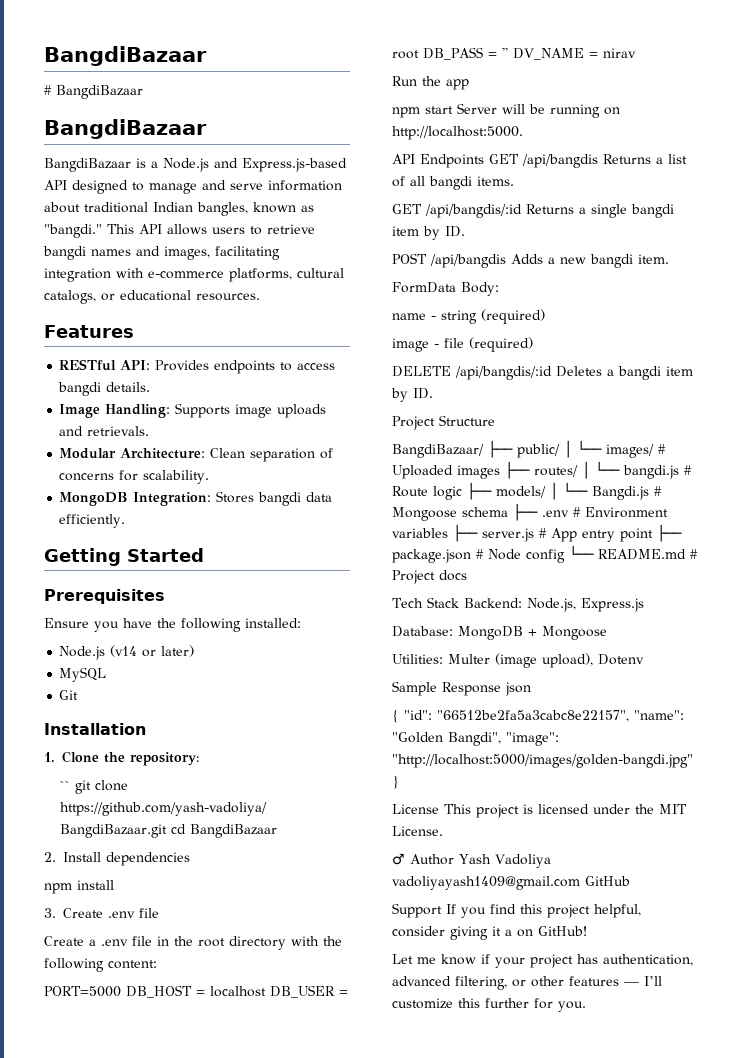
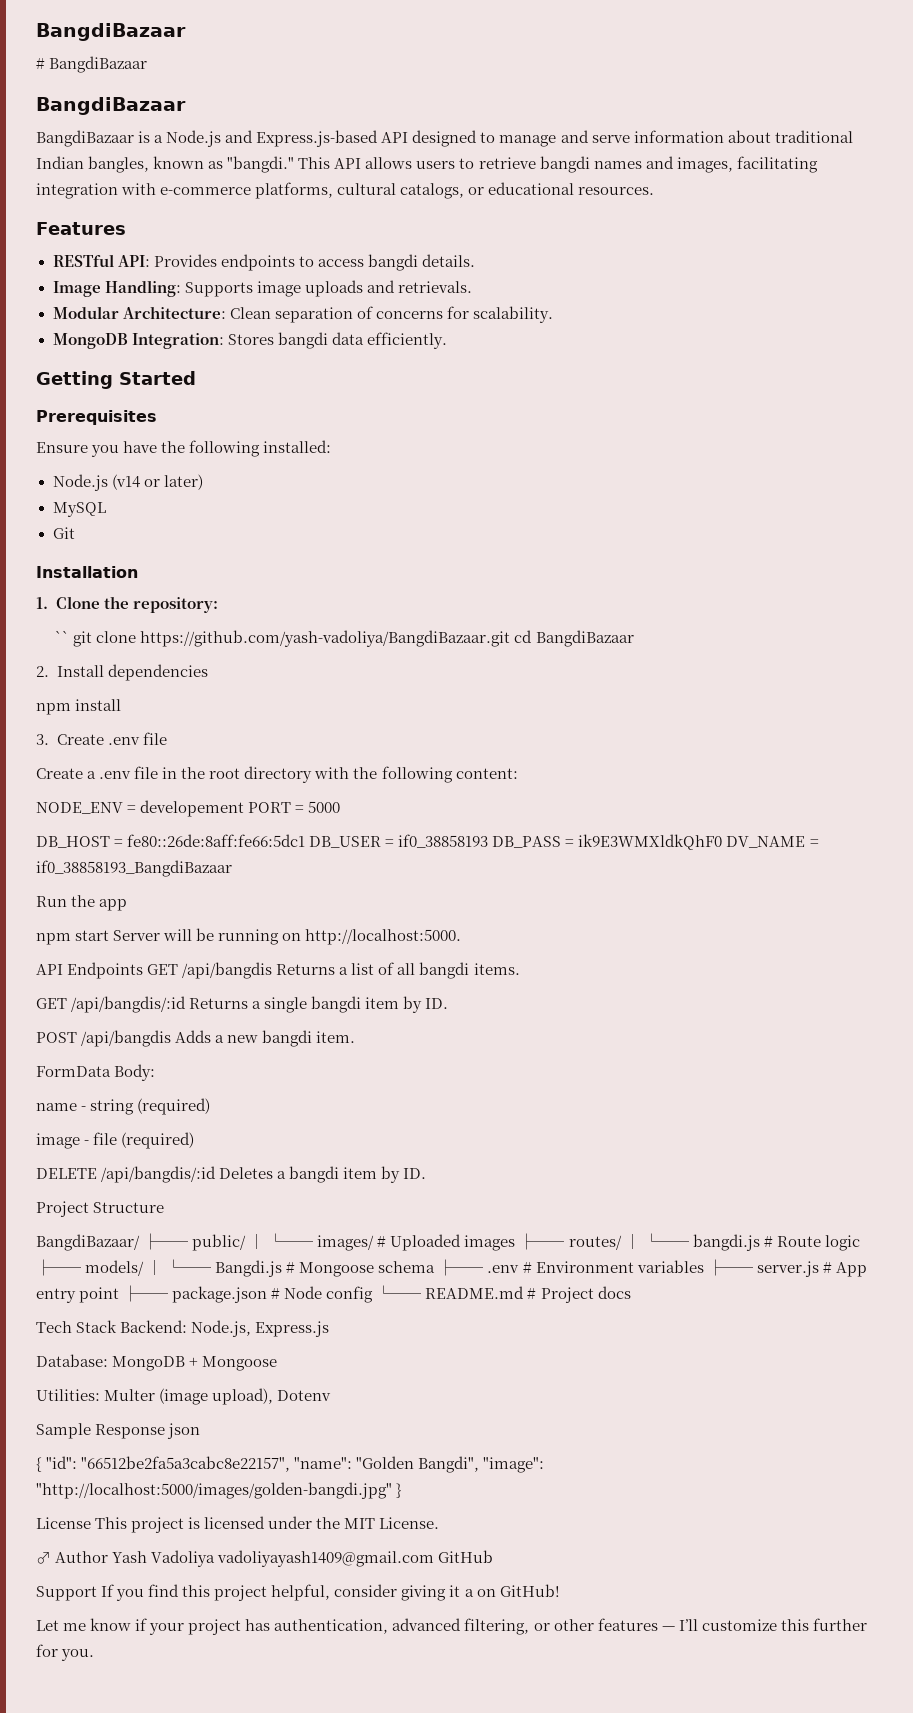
- PORT=5000 DB_HOST = localhost DB_USER = root DB_PASS = '' DV_NAME = nirav
+ NODE_ENV = developement PORT = 5000
+ DB_HOST = fe80::26de:8aff:fe66:5dc1 DB_USER = if0_38858193 DB_PASS = ik9E3WMXldkQhF0 DV_NAME = if0_38858193_BangdiBazaar

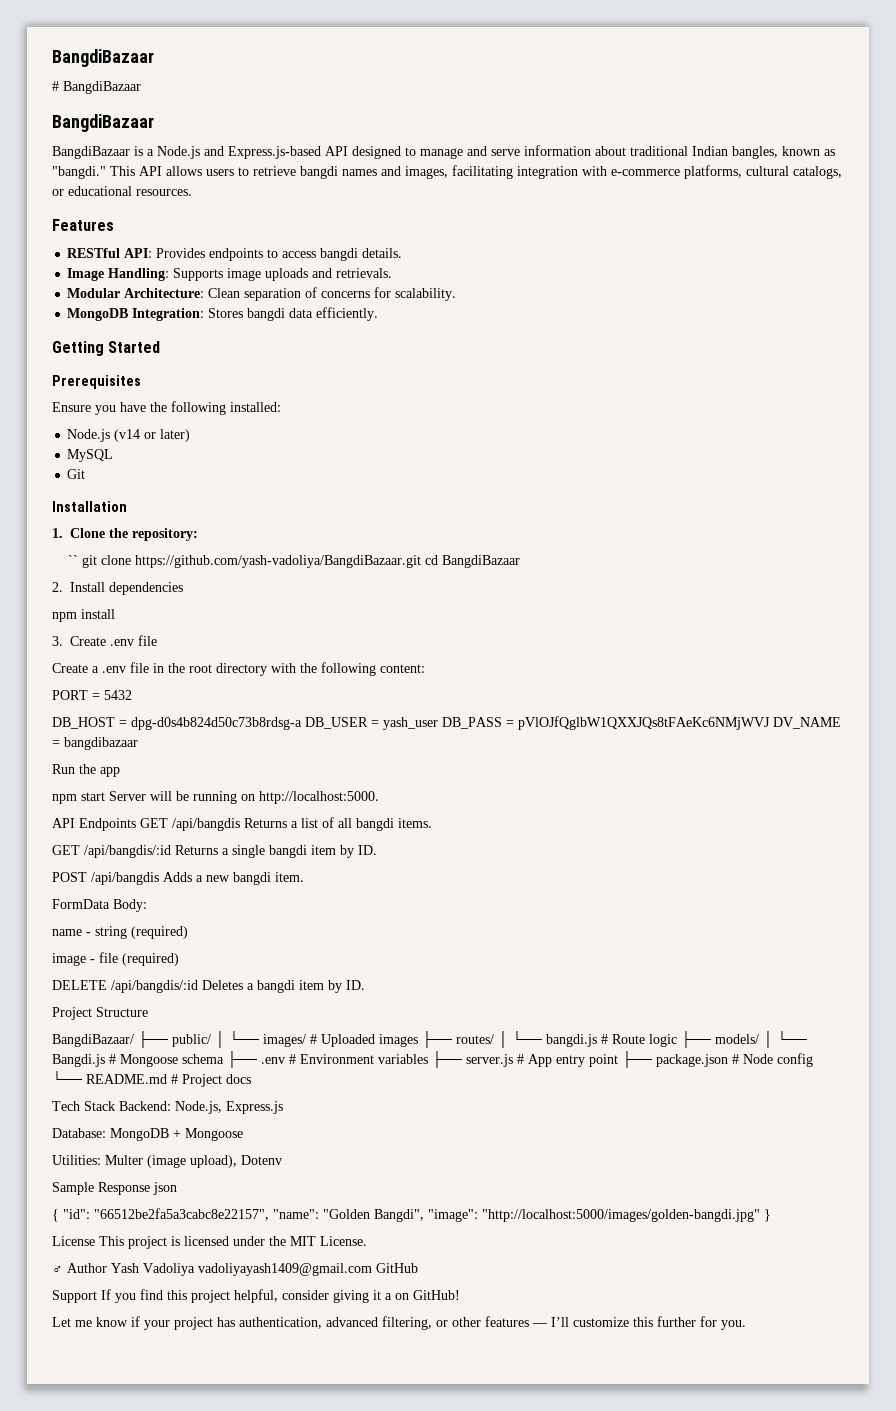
- NODE_ENV = developement PORT = 5000
+ PORT = 5432
- DB_HOST = fe80::26de:8aff:fe66:5dc1 DB_USER = if0_38858193 DB_PASS = ik9E3WMXldkQhF0 DV_NAME = if0_38858193_BangdiBazaar
+ DB_HOST = dpg-d0s4b824d50c73b8rdsg-a DB_USER = yash_user DB_PASS = pVlOJfQglbW1QXXJQs8tFAeKc6NMjWVJ DV_NAME = bangdibazaar

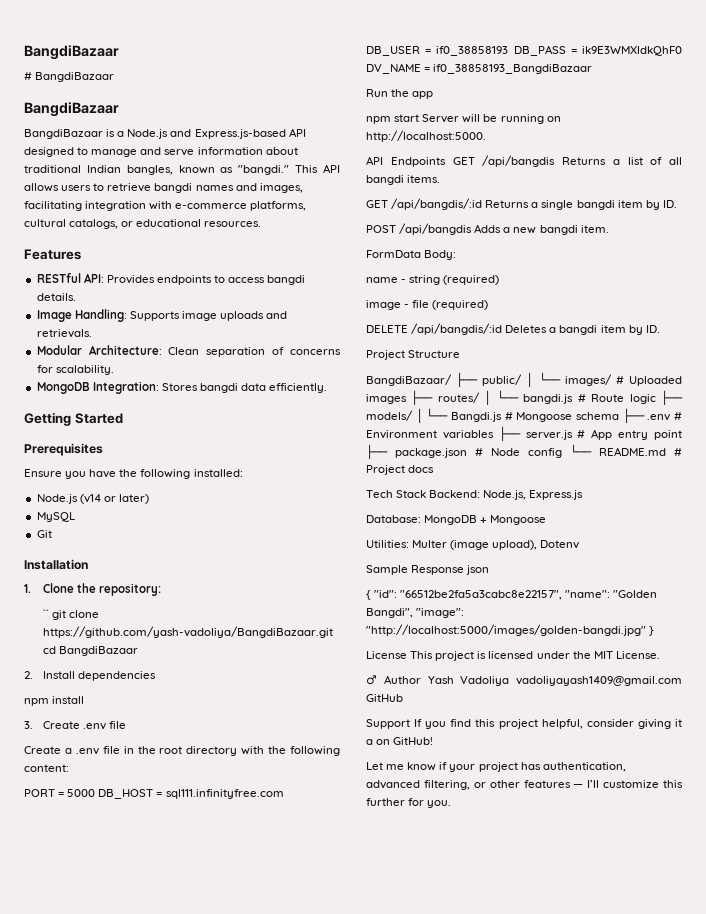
- PORT = 5432
- DB_HOST = dpg-d0s4b824d50c73b8rdsg-a DB_USER = yash_user DB_PASS = pVlOJfQglbW1QXXJQs8tFAeKc6NMjWVJ DV_NAME = bangdibazaar
+ PORT = 5000 DB_HOST = sql111.infinityfree.com DB_USER = if0_38858193 DB_PASS = ik9E3WMXldkQhF0 DV_NAME = if0_38858193_BangdiBazaar

